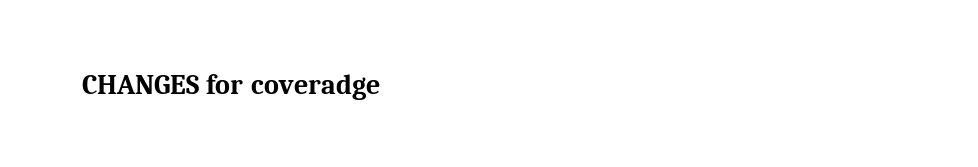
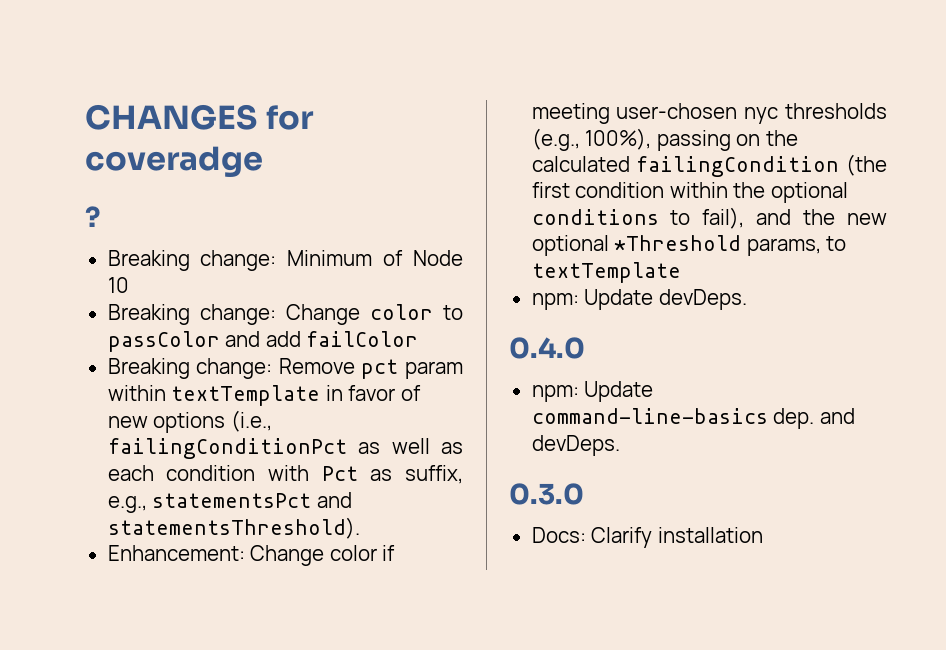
+ ?
+ Breaking change: Minimum of Node 10
+ Breaking change: Change color to passColor and add failColor
+ Breaking change: Remove pct param within textTemplate in favor of new options (i.e., failingConditionPct as well as each condition with Pct as suffix, e.g., statementsPct and statementsThreshold).
+ Enhancement: Change color if meeting user-chosen nyc thresholds (e.g., 100%), passing on the calculated failingCondition (the first condition within the optional conditions to fail), and the new optional *Threshold params, to textTemplate
+ npm: Update devDeps.
+ 0.4.0
+ npm: Update command-line-basics dep. and devDeps.
+ 0.3.0
+ Docs: Clarify installation

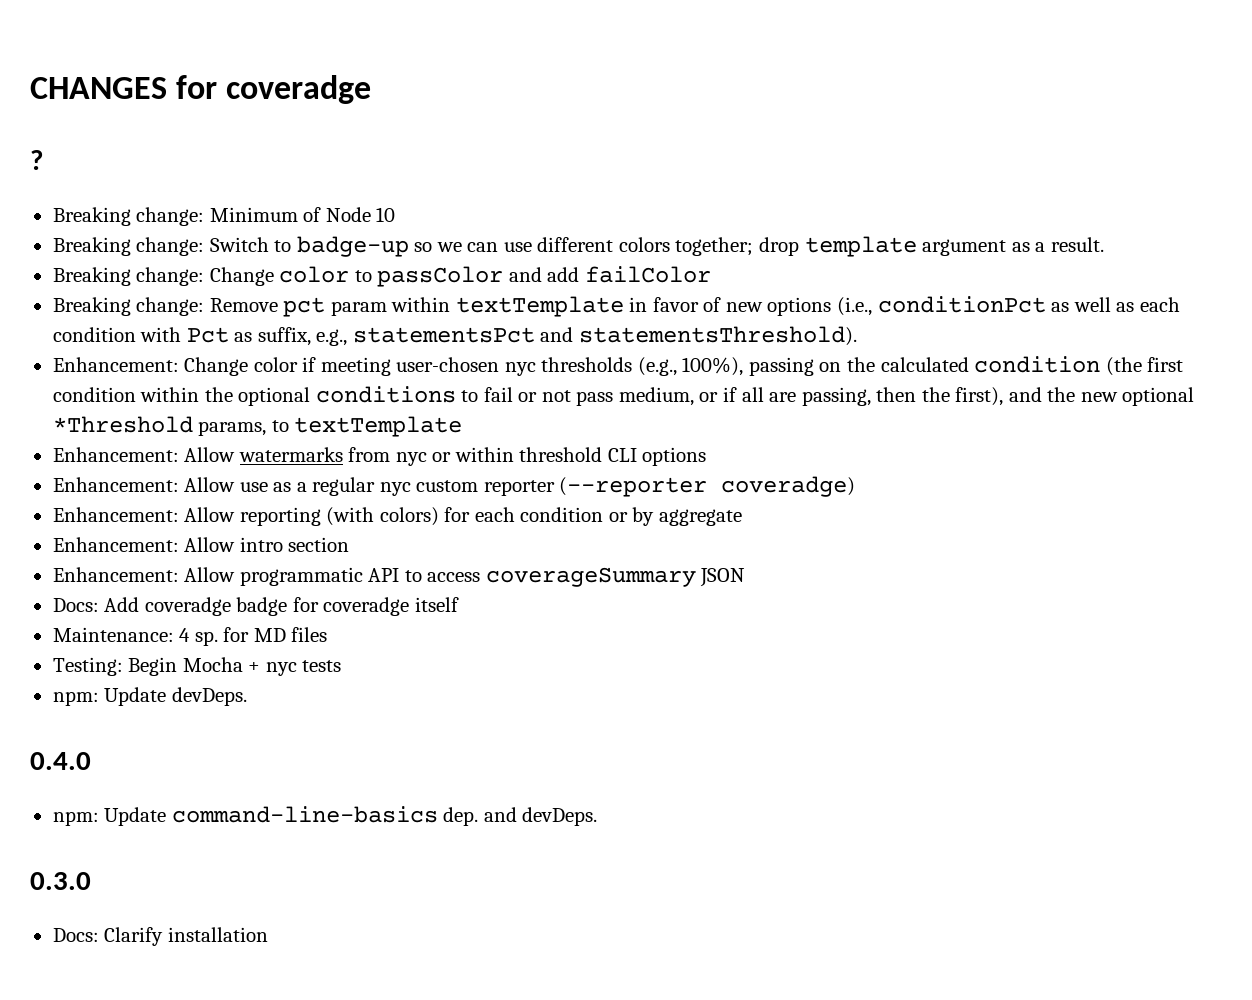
+ Breaking change: Switch to badge-up so we can use different colors together; drop template argument as a result.
- Breaking change: Remove pct param within textTemplate in favor of new options (i.e., failingConditionPct as well as each condition with Pct as suffix, e.g., statementsPct and statementsThreshold).
+ Breaking change: Remove pct param within textTemplate in favor of new options (i.e., conditionPct as well as each condition with Pct as suffix, e.g., statementsPct and statementsThreshold).
- Enhancement: Change color if meeting user-chosen nyc thresholds (e.g., 100%), passing on the calculated failingCondition (the first condition within the optional conditions to fail), and the new optional *Threshold params, to textTemplate
+ Enhancement: Change color if meeting user-chosen nyc thresholds (e.g., 100%), passing on the calculated condition (the first condition within the optional conditions to fail or not pass medium, or if all are passing, then the first), and the new optional *Threshold params, to textTemplate
+ Enhancement: Allow watermarks from nyc or within threshold CLI options
+ Enhancement: Allow use as a regular nyc custom reporter (--reporter coveradge)
+ Enhancement: Allow reporting (with colors) for each condition or by aggregate
+ Enhancement: Allow intro section
+ Enhancement: Allow programmatic API to access coverageSummary JSON
+ Docs: Add coveradge badge for coveradge itself
+ Maintenance: 4 sp. for MD files
+ Testing: Begin Mocha + nyc tests

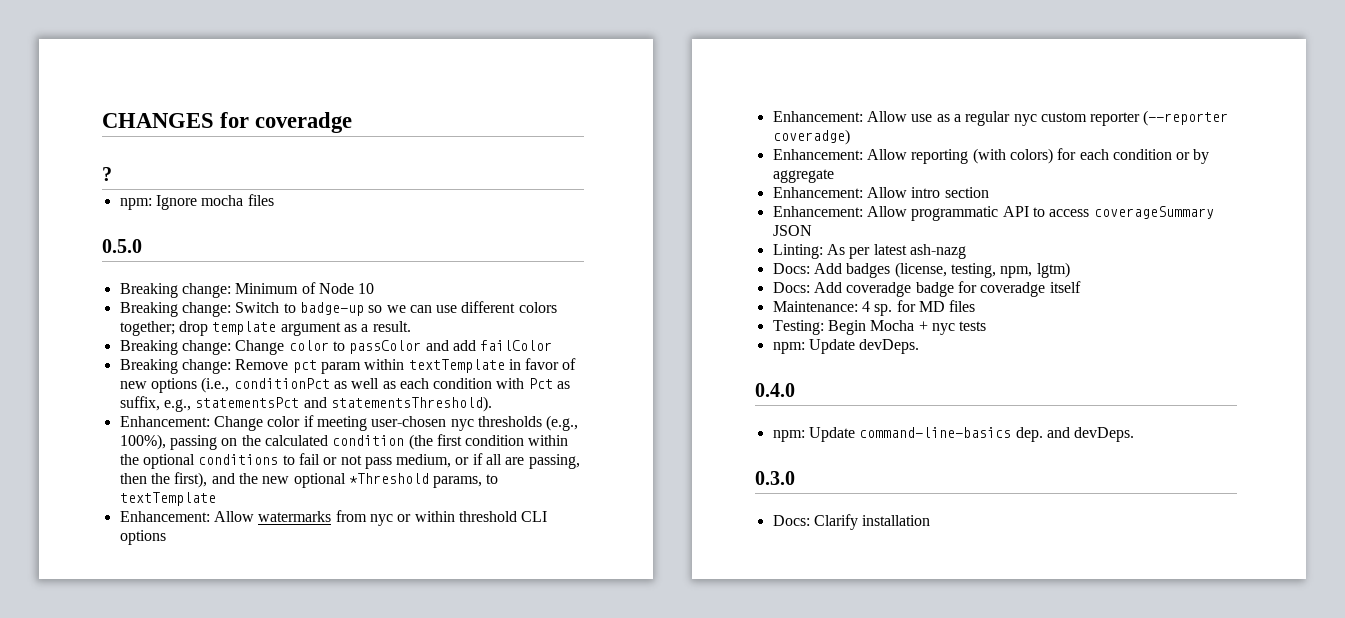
+ npm: Ignore mocha files
+ 0.5.0
+ Linting: As per latest ash-nazg
+ Docs: Add badges (license, testing, npm, lgtm)

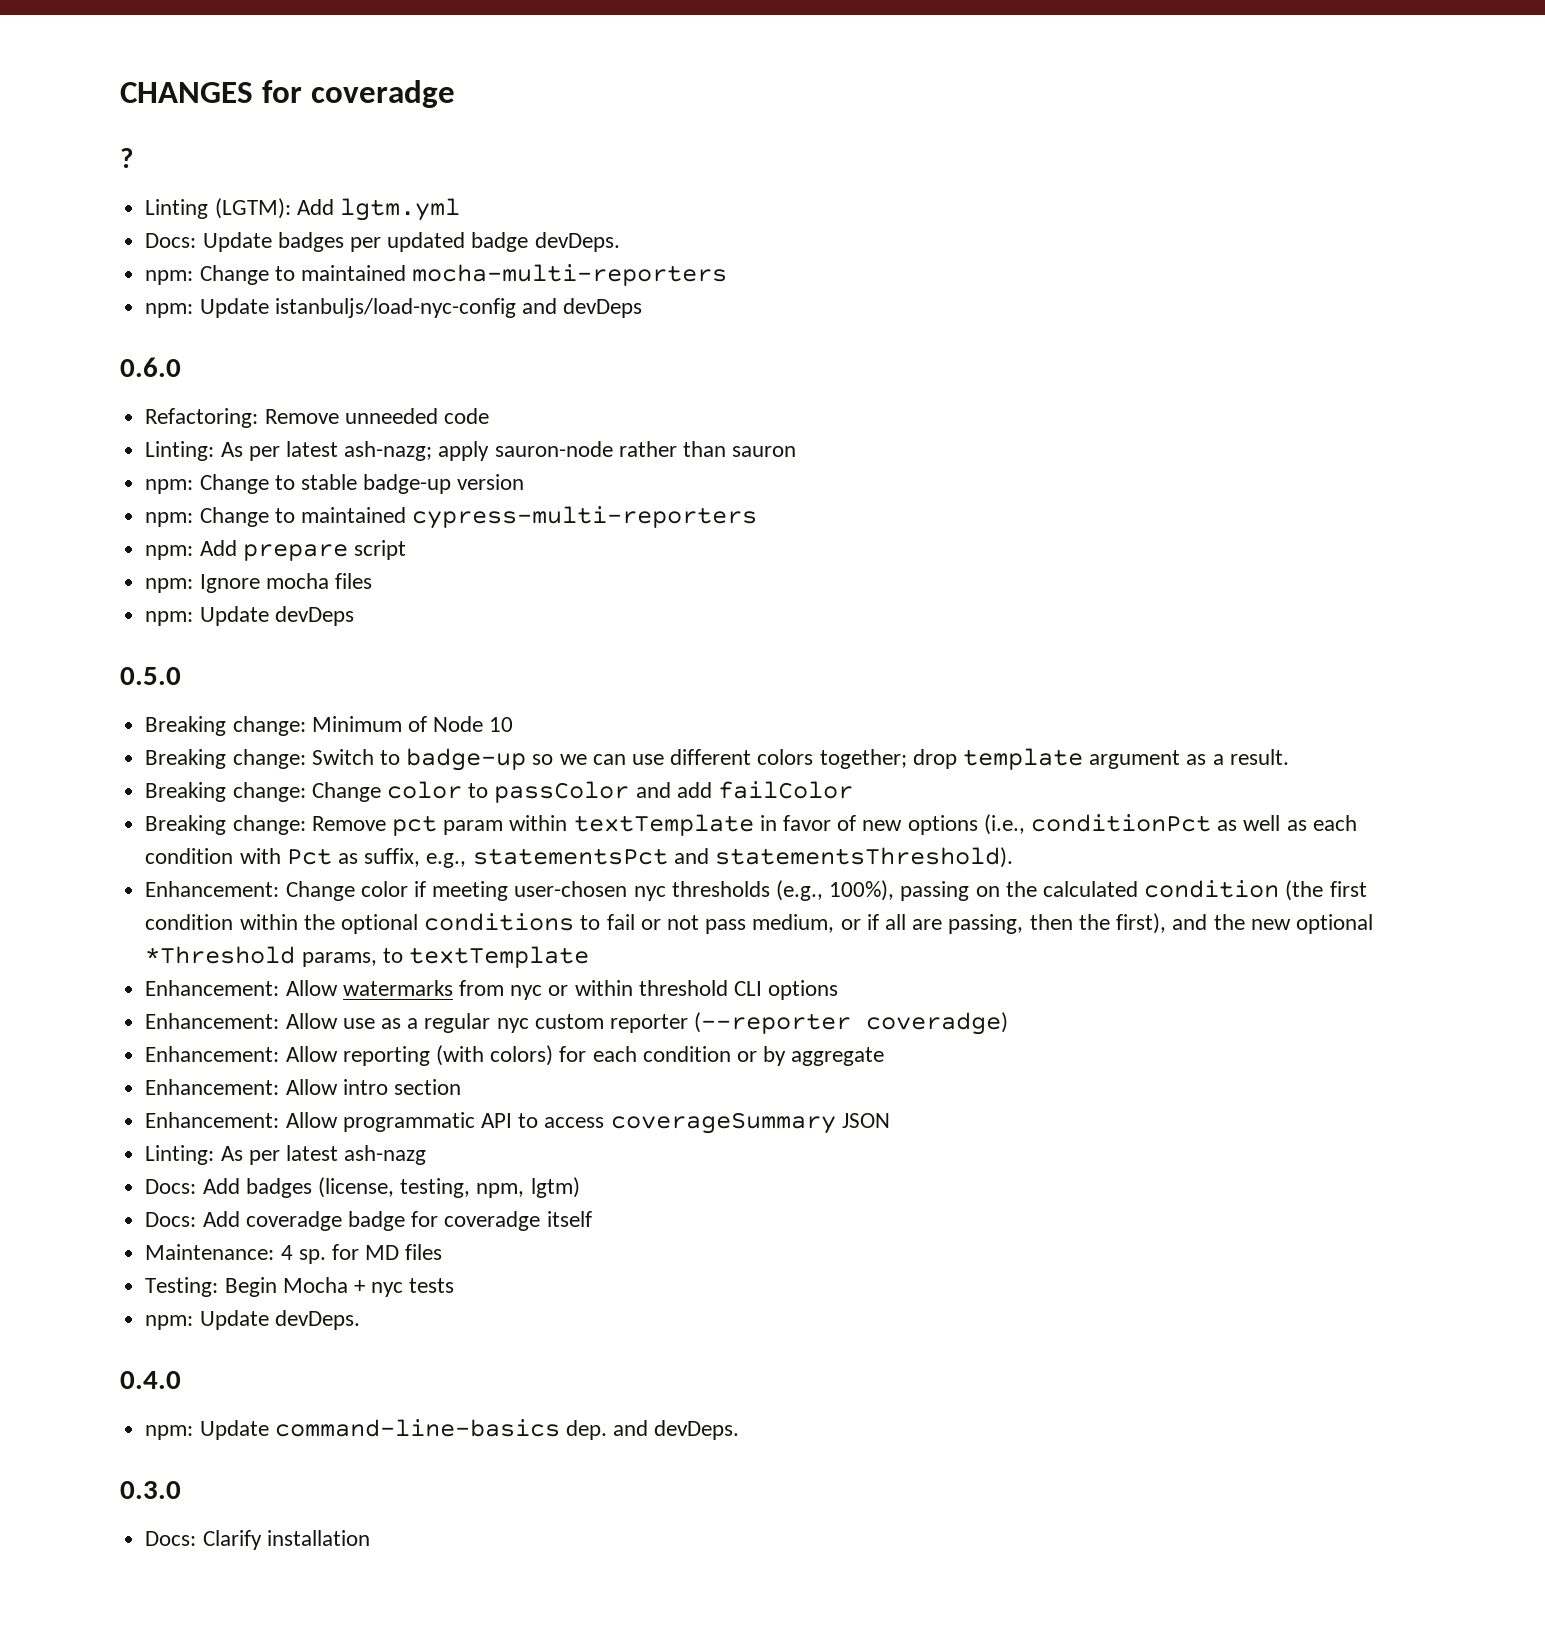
+ Linting (LGTM): Add lgtm.yml
+ Docs: Update badges per updated badge devDeps.
+ npm: Change to maintained mocha-multi-reporters
+ npm: Update istanbuljs/load-nyc-config and devDeps
+ 0.6.0
+ Refactoring: Remove unneeded code
+ Linting: As per latest ash-nazg; apply sauron-node rather than sauron
+ npm: Change to stable badge-up version
+ npm: Change to maintained cypress-multi-reporters
+ npm: Add prepare script
+ npm: Update devDeps

